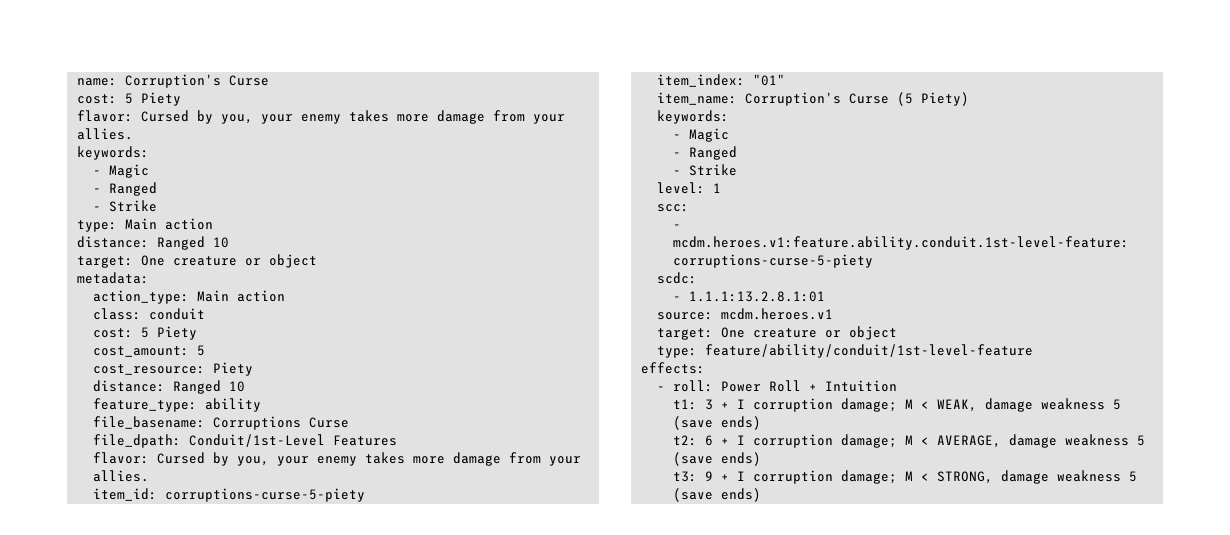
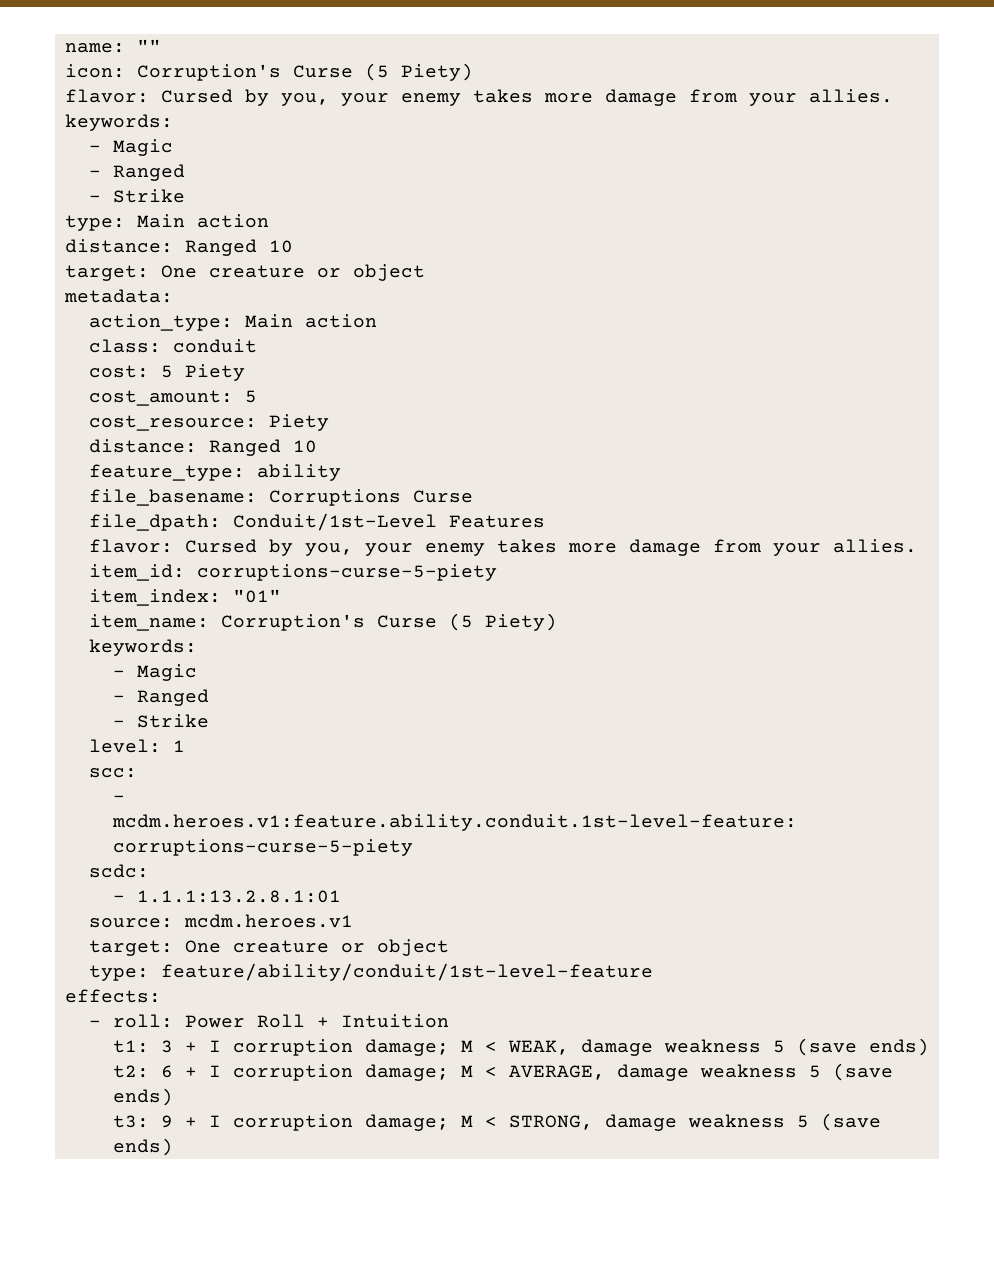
- name: Corruption's Curse
- cost: 5 Piety
+ name: ""
+ icon: Corruption's Curse (5 Piety)

